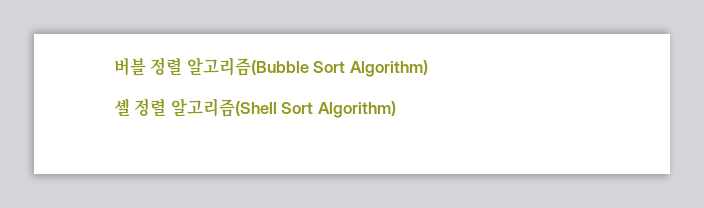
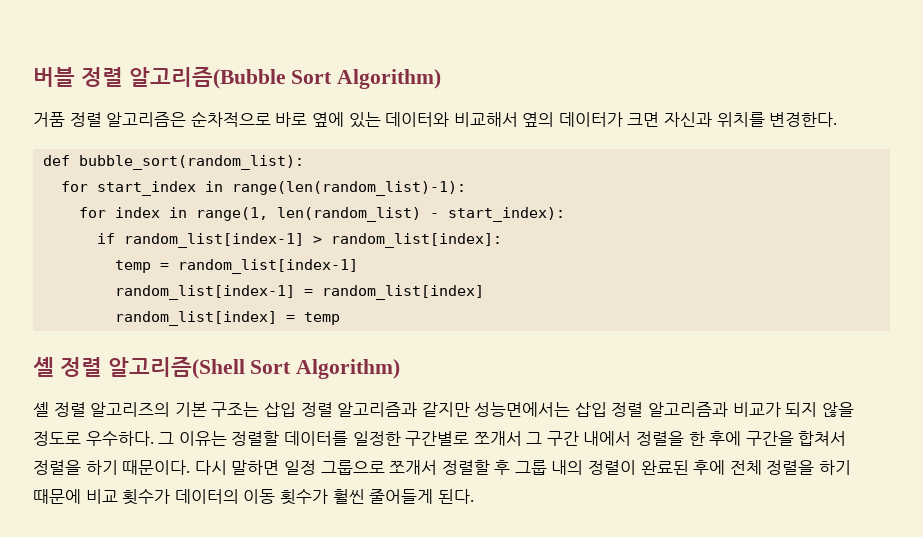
+ 거품 정렬 알고리즘은 순차적으로 바로 옆에 있는 데이터와 비교해서 옆의 데이터가 크면 자신과 위치를 변경한다.
+ def bubble_sort(random_list):
+ for start_index in range(len(random_list)-1):
+ for index in range(1, len(random_list) - start_index):
+ if random_list[index-1] > random_list[index]:
+ temp = random_list[index-1]
+ random_list[index-1] = random_list[index]
+ random_list[index] = temp
+ 셸 정렬 알고리즈의 기본 구조는 삽입 정렬 알고리즘과 같지만 성능면에서는 삽입 정렬 알고리즘과 비교가 되지 않을 정도로 우수하다. 그 이유는 정렬할 데이터를 일정한 구간별로 쪼개서 그 구간 내에서 정렬을 한 후에 구간을 합쳐서 정렬을 하기 때문이다. 다시 말하면 일정 그룹으로 쪼개서 정렬할 후 그룹 내의 정렬이 완료된 후에 전체 정렬을 하기 때문에 비교 횟수가 데이터의 이동 횟수가 훨씬 줄어들게 된다.

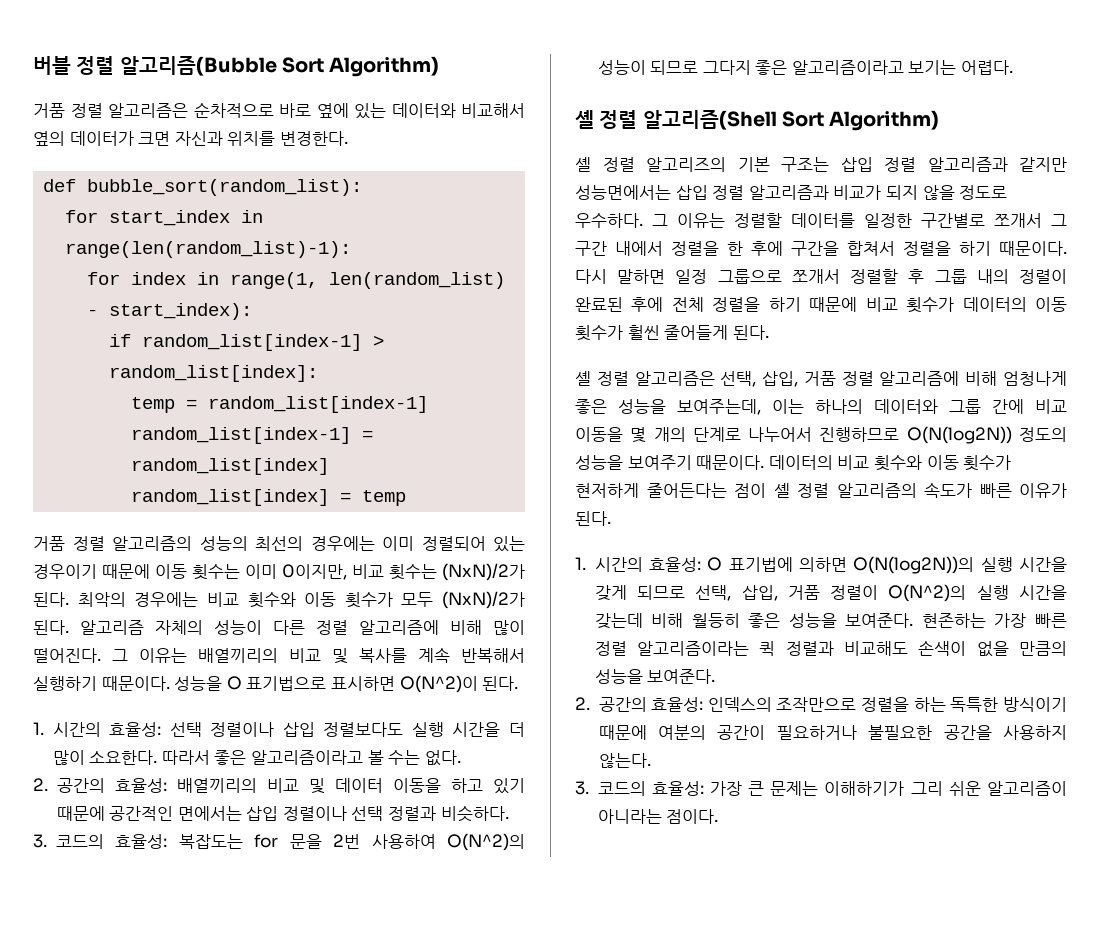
+ 거품 정렬 알고리즘의 성능의 최선의 경우에는 이미 정렬되어 있는 경우이기 때문에 이동 횟수는 이미 0이지만, 비교 횟수는 (NxN)/2가 된다. 최악의 경우에는 비교 횟수와 이동 횟수가 모두 (NxN)/2가 된다. 알고리즘 자체의 성능이 다른 정렬 알고리즘에 비해 많이 떨어진다. 그 이유는 배열끼리의 비교 및 복사를 계속 반복해서 실행하기 때문이다. 성능을 O 표기법으로 표시하면 O(N^2)이 된다.
+ 1. 시간의 효율성: 선택 정렬이나 삽입 정렬보다도 실행 시간을 더 많이 소요한다. 따라서 좋은 알고리즘이라고 볼 수는 없다.
+ 2. 공간의 효율성: 배열끼리의 비교 및 데이터 이동을 하고 있기 때문에 공간적인 면에서는 삽입 정렬이나 선택 정렬과 비슷하다.
+ 3. 코드의 효율성: 복잡도는 for 문을 2번 사용하여 O(N^2)의 성능이 되므로 그다지 좋은 알고리즘이라고 보기는 어렵다.
+ 셸 정렬 알고리즘은 선택, 삽입, 거품 정렬 알고리즘에 비해 엄청나게 좋은 성능을 보여주는데, 이는 하나의 데이터와 그룹 간에 비교 이동을 몇 개의 단계로 나누어서 진행하므로 O(N(log2N)) 정도의 성능을 보여주기 때문이다. 데이터의 비교 횟수와 이동 횟수가 현저하게 줄어든다는 점이 셸 정렬 알고리즘의 속도가 빠른 이유가 된다.
+ 1. 시간의 효율성: O 표기법에 의하면 O(N(log2N))의 실행 시간을 갖게 되므로 선택, 삽입, 거품 정렬이 O(N^2)의 실행 시간을 갖는데 비해 월등히 좋은 성능을 보여준다. 현존하는 가장 빠른 정렬 알고리즘이라는 퀵 정렬과 비교해도 손색이 없을 만큼의 성능을 보여준다.
+ 2. 공간의 효율성: 인덱스의 조작만으로 정렬을 하는 독특한 방식이기 때문에 여분의 공간이 필요하거나 불필요한 공간을 사용하지 않는다.
+ 3. 코드의 효율성: 가장 큰 문제는 이해하기가 그리 쉬운 알고리즘이 아니라는 점이다.

